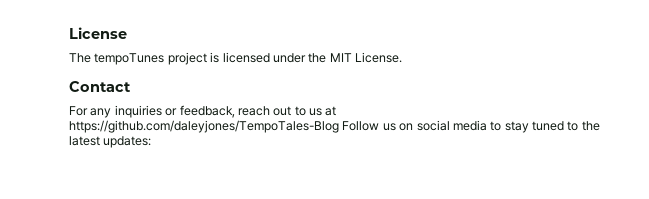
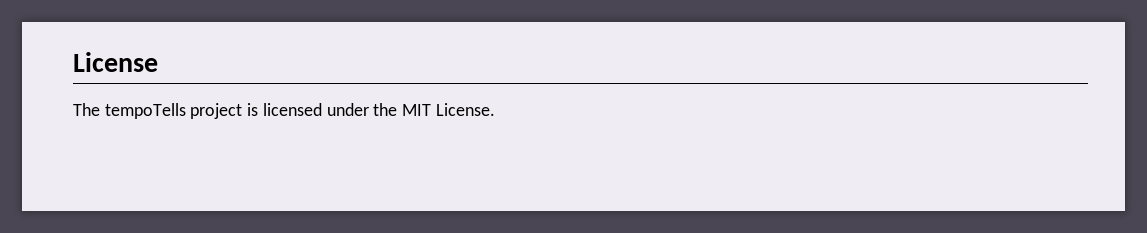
- The tempoTunes project is licensed under the MIT License.
+ The tempoTells project is licensed under the MIT License.
- Contact
- For any inquiries or feedback, reach out to us at https://github.com/daleyjones/TempoTales-Blog Follow us on social media to stay tuned to the latest updates:

